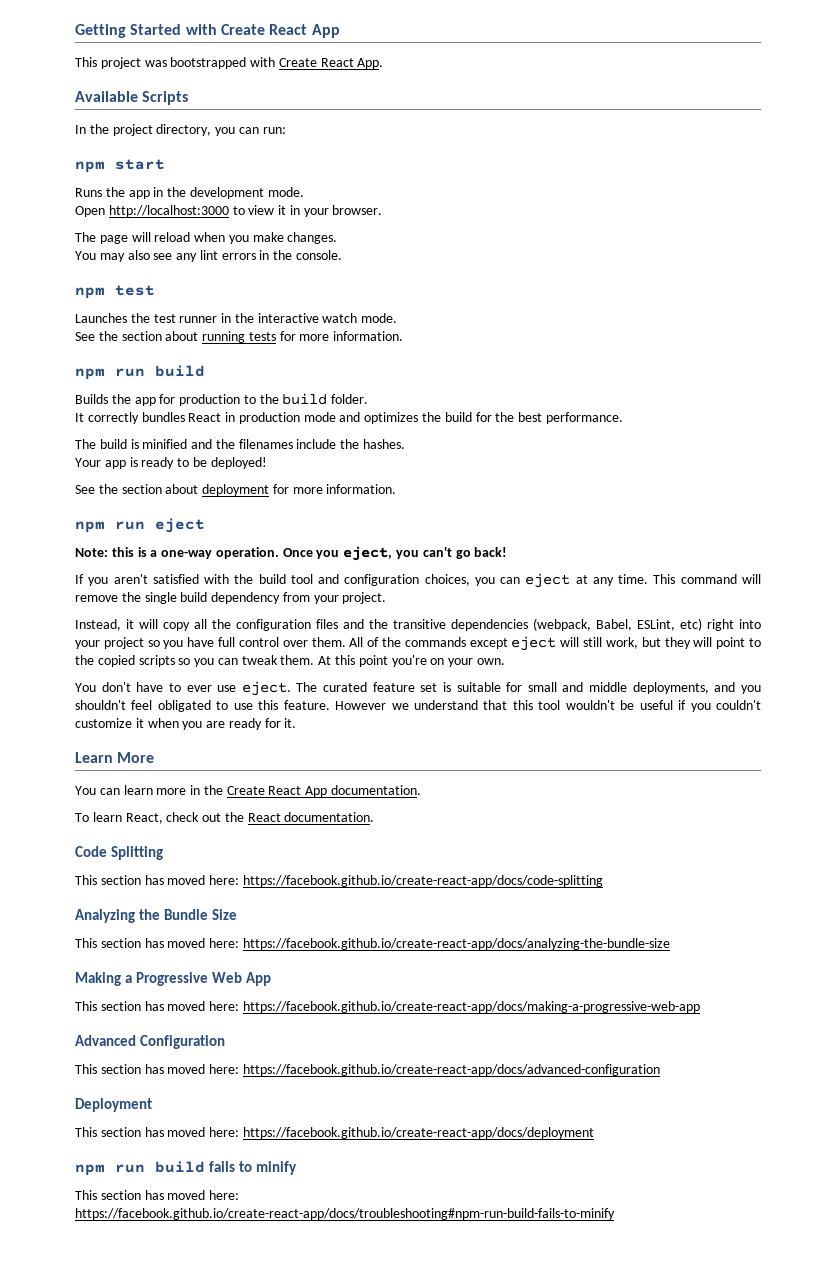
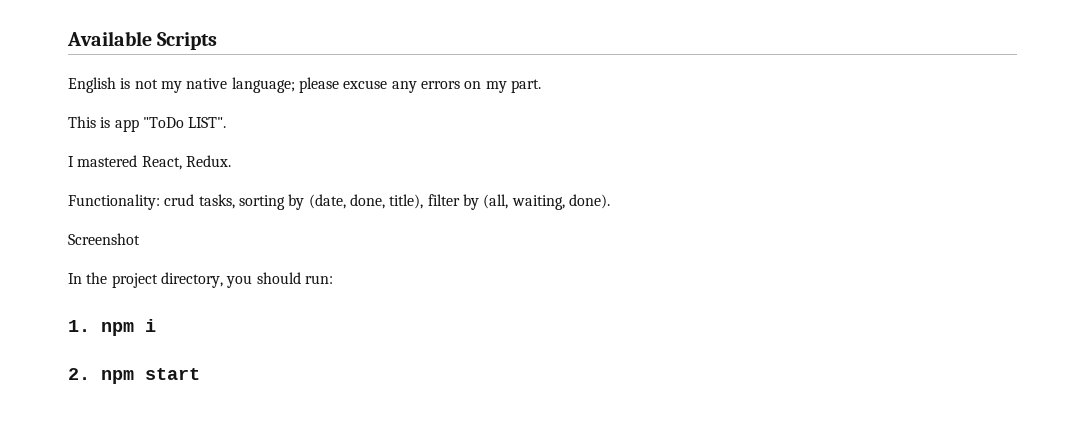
- Getting Started with Create React App
- This project was bootstrapped with Create React App.
  Available Scripts
+ English is not my native language; please excuse any errors on my part.
+ This is app "ToDo LIST".
+ I mastered React, Redux.
+ Functionality: crud tasks, sorting by (date, done, title), filter by (all, waiting, done).
+ Screenshot
- In the project directory, you can run:
+ In the project directory, you should run:
- npm start
- Runs the app in the development mode.
- Open http://localhost:3000 to view it in your browser.
- The page will reload when you make changes.
- You may also see any lint errors in the console.
- npm test
- Launches the test runner in the interactive watch mode.
- See the section about running tests for more information.
- npm run build
- Builds the app for production to the build folder.
- It correctly bundles React in production mode and optimizes the build for the best performance.
- The build is minified and the filenames include the hashes.
- Your app is ready to be deployed!
- See the section about deployment for more information.
- npm run eject
- Note: this is a one-way operation. Once you eject, you can't go back!
- If you aren't satisfied with the build tool and configuration choices, you can eject at any time. This command will remove the single build dependency from your project.
- Instead, it will copy all the configuration files and the transitive dependencies (webpack, Babel, ESLint, etc) right into your project so you have full control over them. All of the commands except eject will still work, but they will point to the copied scripts so you can tweak them. At this point you're on your own.
- You don't have to ever use eject. The curated feature set is suitable for small and middle deployments, and you shouldn't feel obligated to use this feature. However we understand that this tool wouldn't be useful if you couldn't customize it when you are ready for it.
- Learn More
- You can learn more in the Create React App documentation.
- To learn React, check out the React documentation.
- Code Splitting
- This section has moved here: https://facebook.github.io/create-react-app/docs/code-splitting
- Analyzing the Bundle Size
- This section has moved here: https://facebook.github.io/create-react-app/docs/analyzing-the-bundle-size
- Making a Progressive Web App
- This section has moved here: https://facebook.github.io/create-react-app/docs/making-a-progressive-web-app
- Advanced Configuration
- This section has moved here: https://facebook.github.io/create-react-app/docs/advanced-configuration
- Deployment
- This section has moved here: https://facebook.github.io/create-react-app/docs/deployment
- npm run build fails to minify
- This section has moved here: https://facebook.github.io/create-react-app/docs/troubleshooting#npm-run-build-fails-to-minify
+ 1. npm i
+ 2. npm start

